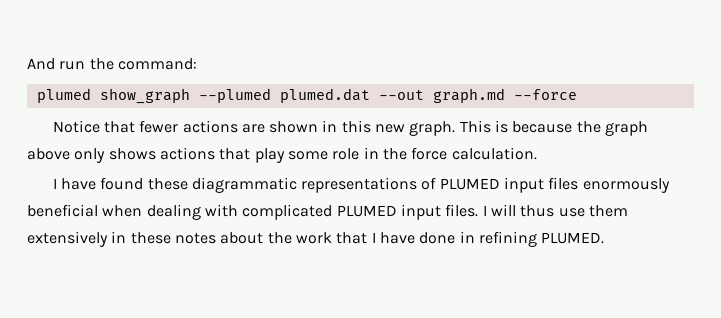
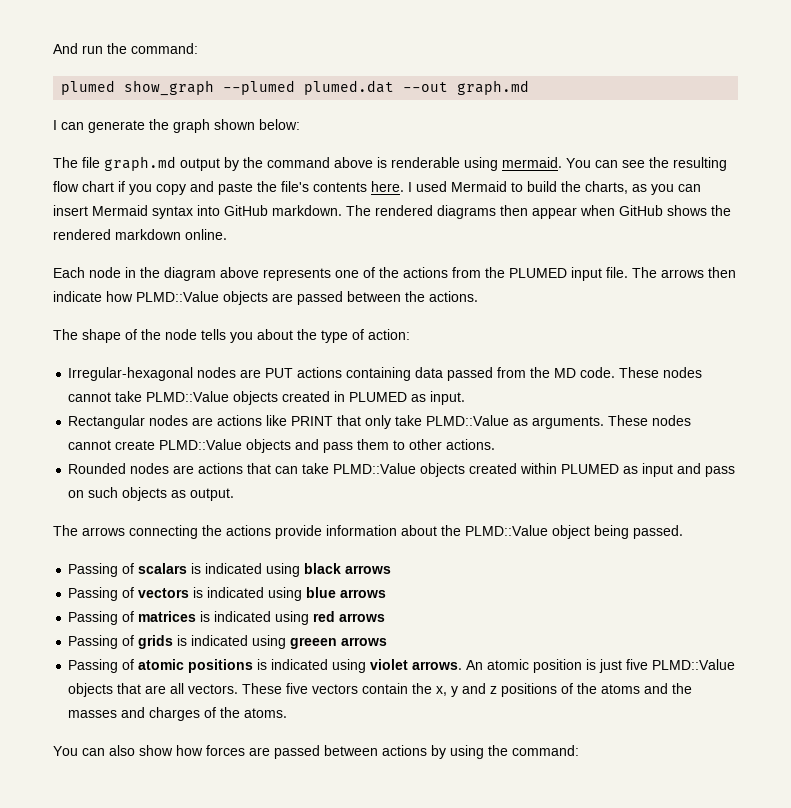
- plumed show_graph --plumed plumed.dat --out graph.md --force
- Notice that fewer actions are shown in this new graph. This is because the graph above only shows actions that play some role in the force calculation.
- I have found these diagrammatic representations of PLUMED input files enormously beneficial when dealing with complicated PLUMED input files. I will thus use them extensively in these notes about the work that I have done in refining PLUMED.
+ plumed show_graph --plumed plumed.dat --out graph.md
+ I can generate the graph shown below:
+ The file graph.md output by the command above is renderable using mermaid. You can see the resulting flow chart if you copy and paste the file's contents here. I used Mermaid to build the charts, as you can insert Mermaid syntax into GitHub markdown. The rendered diagrams then appear when GitHub shows the rendered markdown online.
+ Each node in the diagram above represents one of the actions from the PLUMED input file. The arrows then indicate how PLMD::Value objects are passed between the actions.
+ The shape of the node tells you about the type of action:
+ Irregular-hexagonal nodes are PUT actions containing data passed from the MD code. These nodes cannot take PLMD::Value objects created in PLUMED as input.
+ Rectangular nodes are actions like PRINT that only take PLMD::Value as arguments. These nodes cannot create PLMD::Value objects and pass them to other actions.
+ Rounded nodes are actions that can take PLMD::Value objects created within PLUMED as input and pass on such objects as output.
+ The arrows connecting the actions provide information about the PLMD::Value object being passed.
+ Passing of scalars is indicated using black arrows
+ Passing of vectors is indicated using blue arrows
+ Passing of matrices is indicated using red arrows
+ Passing of grids is indicated using greeen arrows
+ Passing of atomic positions is indicated using violet arrows. An atomic position is just five PLMD::Value objects that are all vectors. These five vectors contain the x, y and z positions of the atoms and the masses and charges of the atoms.
+ You can also show how forces are passed between actions by using the command:

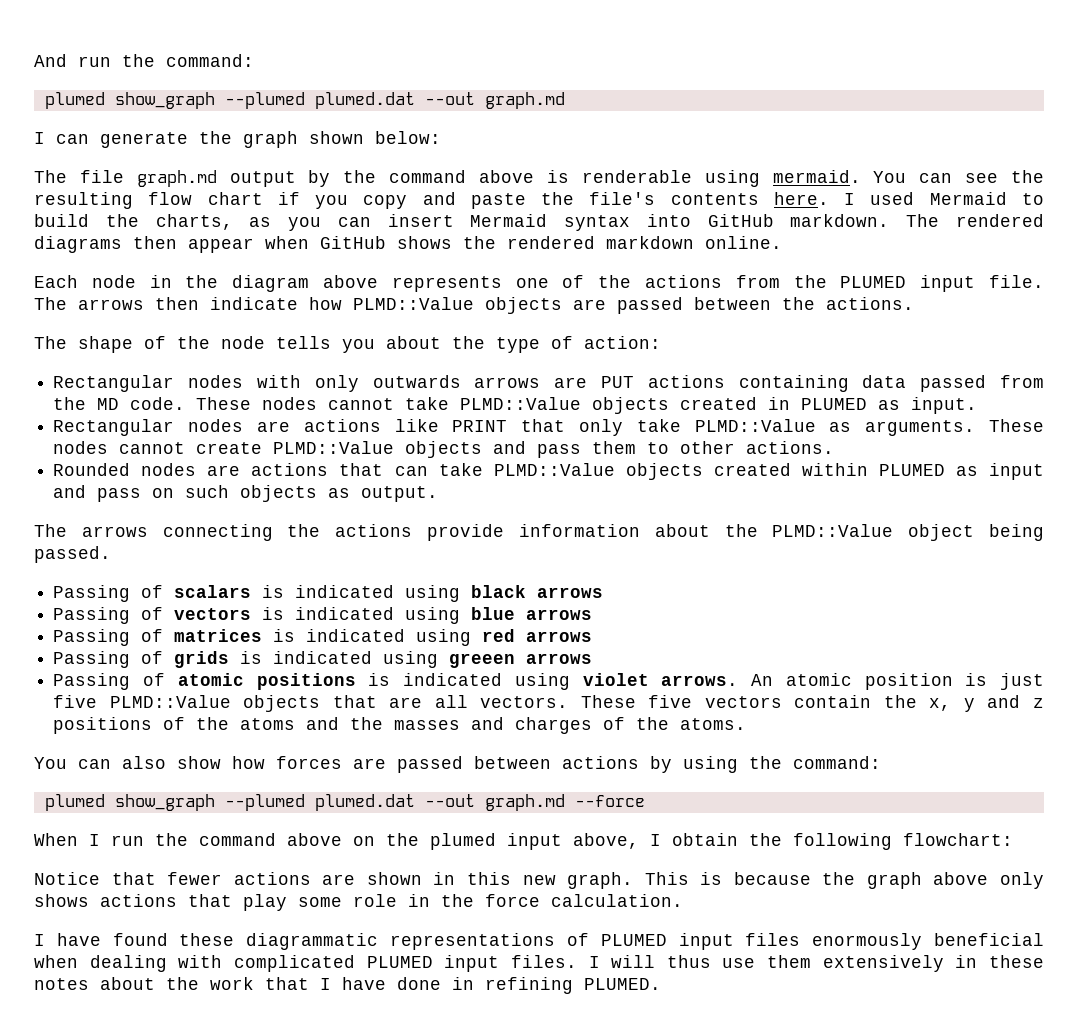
- Irregular-hexagonal nodes are PUT actions containing data passed from the MD code.
+ Rectangular nodes with only outwards arrows are PUT actions containing data passed from the MD code.
+ plumed show_graph --plumed plumed.dat --out graph.md --force
+ When I run the command above on the plumed input above, I obtain the following flowchart:
+ Notice that fewer actions are shown in this new graph. This is because the graph above only shows actions that play some role in the force calculation.
+ I have found these diagrammatic representations of PLUMED input files enormously beneficial when dealing with complicated PLUMED input files. I will thus use them extensively in these notes about the work that I have done in refining PLUMED.

